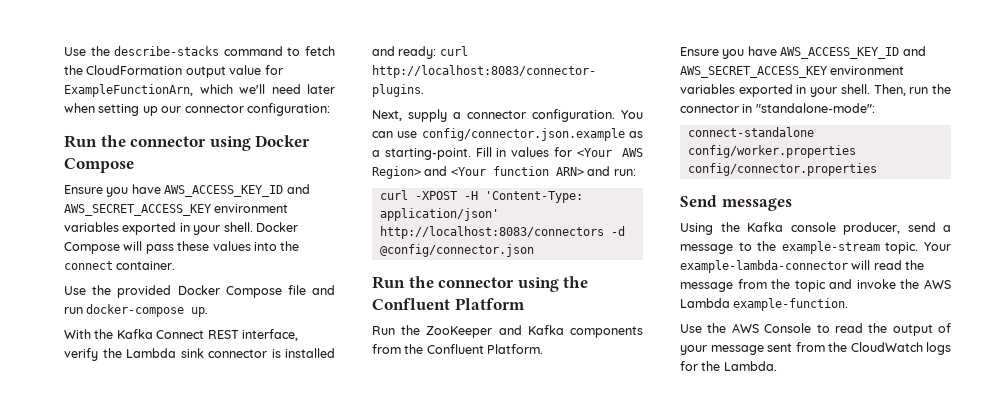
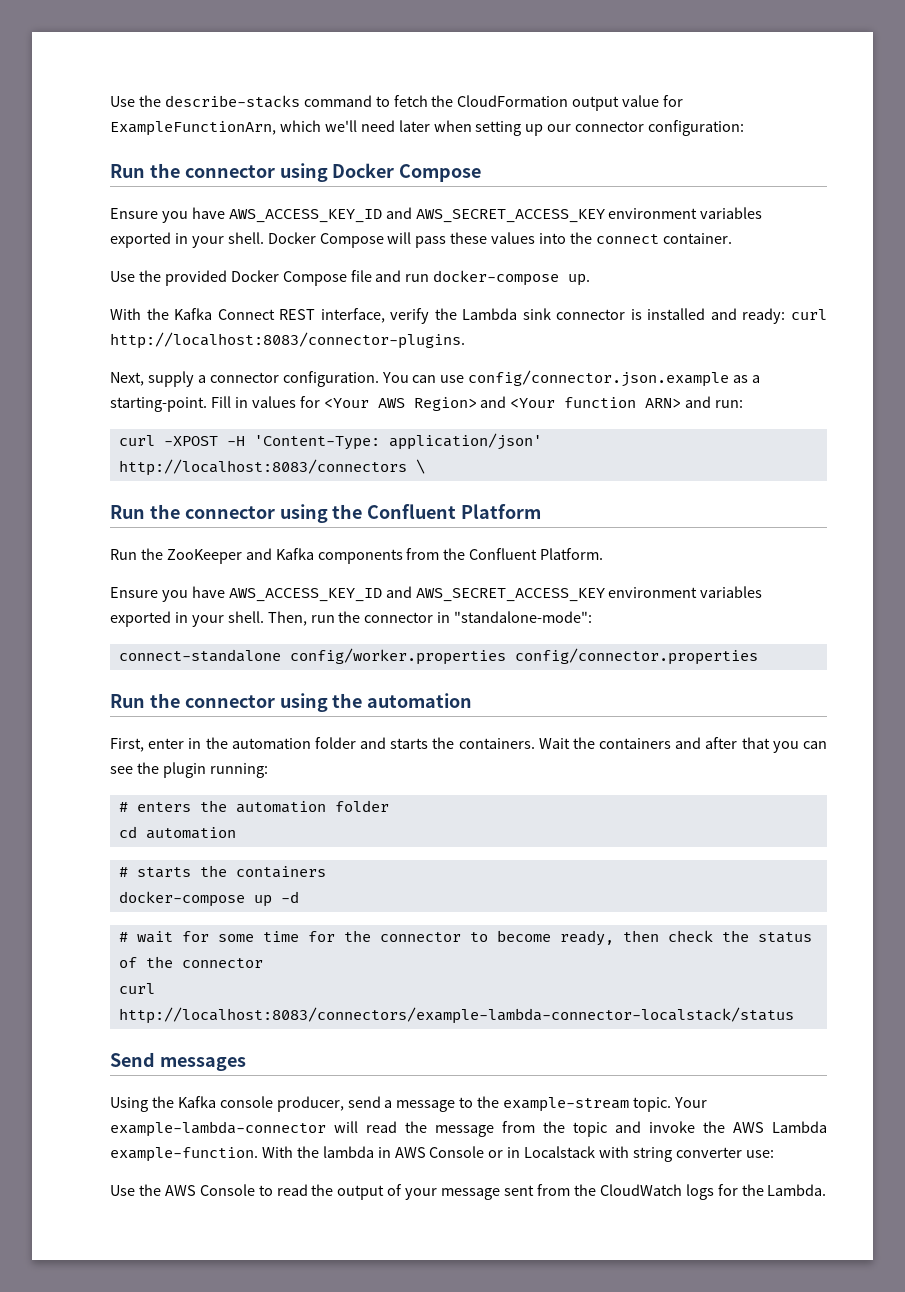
- curl -XPOST -H 'Content-Type: application/json' http://localhost:8083/connectors -d @config/connector.json
+ curl -XPOST -H 'Content-Type: application/json' http://localhost:8083/connectors \
+ Run the connector using the automation
+ First, enter in the automation folder and starts the containers. Wait the containers and after that you can see the plugin running:
+ # enters the automation folder
+ cd automation
+ # starts the containers
+ docker-compose up -d
+ # wait for some time for the connector to become ready, then check the status of the connector
+ curl http://localhost:8083/connectors/example-lambda-connector-localstack/status
+ With the lambda in AWS Console or in Localstack with string converter use:

